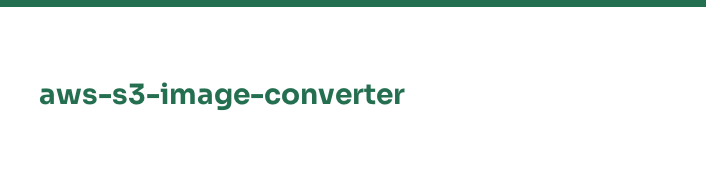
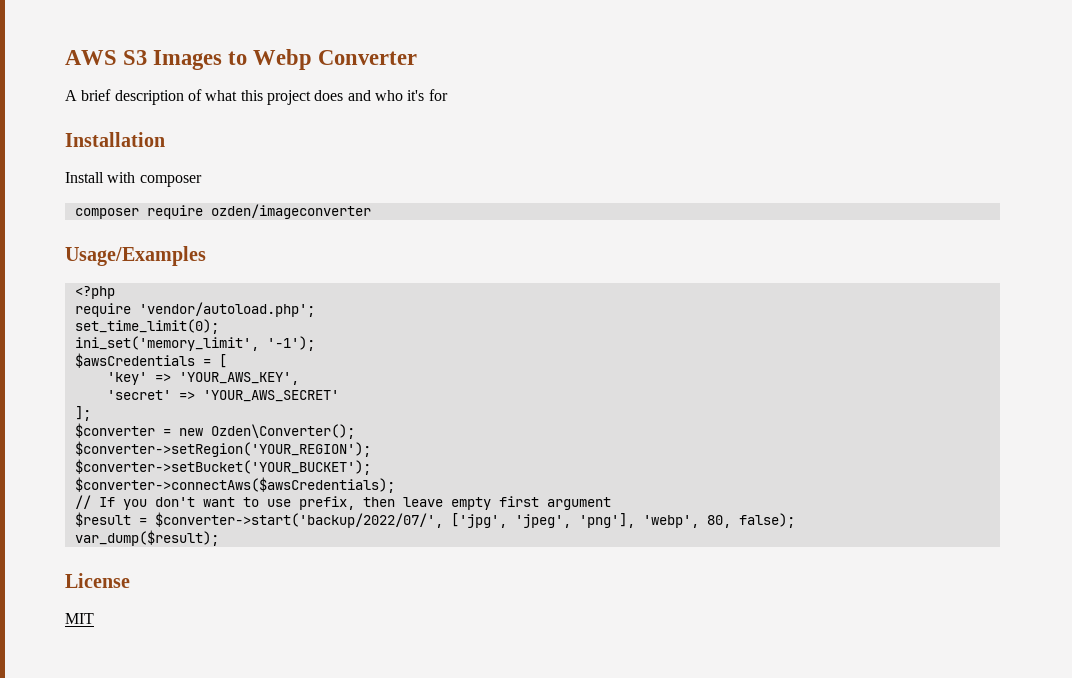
- aws-s3-image-converter
+ AWS S3 Images to Webp Converter
+ A brief description of what this project does and who it's for
+ Installation
+ Install with composer
+ composer require ozden/imageconverter
+ Usage/Examples
+ <?php
+ require 'vendor/autoload.php';
+ set_time_limit(0);
+ ini_set('memory_limit', '-1');
+ $awsCredentials = [
+ 'key' => 'YOUR_AWS_KEY',
+ 'secret' => 'YOUR_AWS_SECRET'
+ ];
+ $converter = new Ozden\Converter();
+ $converter->setRegion('YOUR_REGION');
+ $converter->setBucket('YOUR_BUCKET');
+ $converter->connectAws($awsCredentials);
+ // If you don't want to use prefix, then leave empty first argument
+ $result = $converter->start('backup/2022/07/', ['jpg', 'jpeg', 'png'], 'webp', 80, false);
+ var_dump($result);
+ License
+ MIT

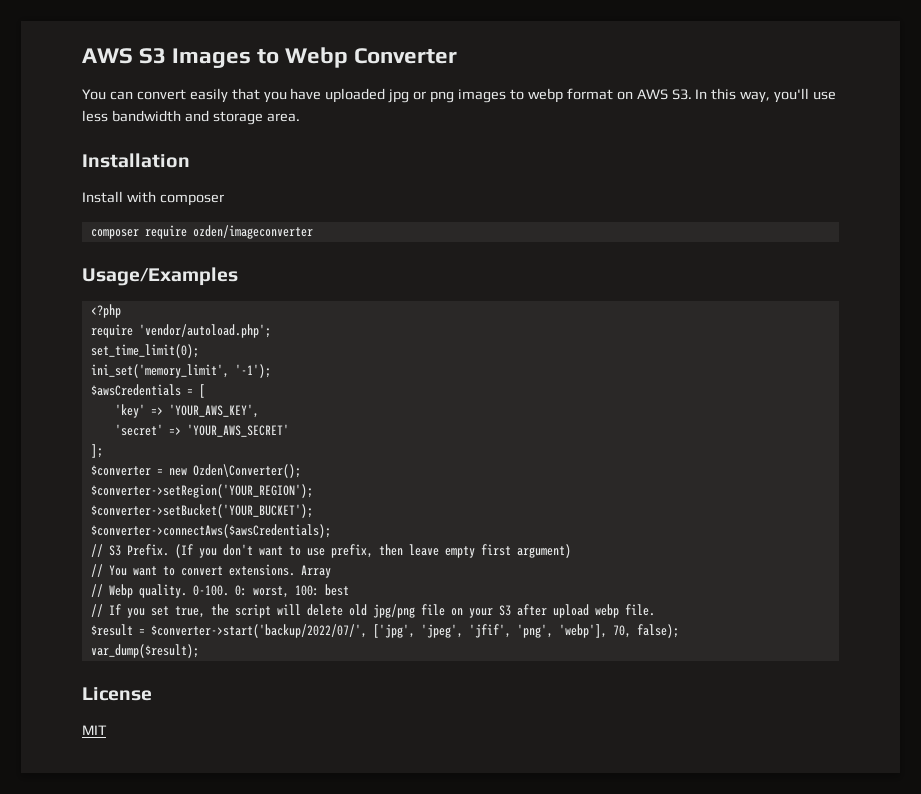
- A brief description of what this project does and who it's for
+ You can convert easily that you have uploaded jpg or png images to webp format on AWS S3. In this way, you'll use less bandwidth and storage area.
- // If you don't want to use prefix, then leave empty first argument
+ // S3 Prefix. (If you don't want to use prefix, then leave empty first argument)
+ // You want to convert extensions. Array
+ // Webp quality. 0-100. 0: worst, 100: best
+ // If you set true, the script will delete old jpg/png file on your S3 after upload webp file.
- $result = $converter->start('backup/2022/07/', ['jpg', 'jpeg', 'png'], 'webp', 80, false);
+ $result = $converter->start('backup/2022/07/', ['jpg', 'jpeg', 'jfif', 'png', 'webp'], 70, false);

